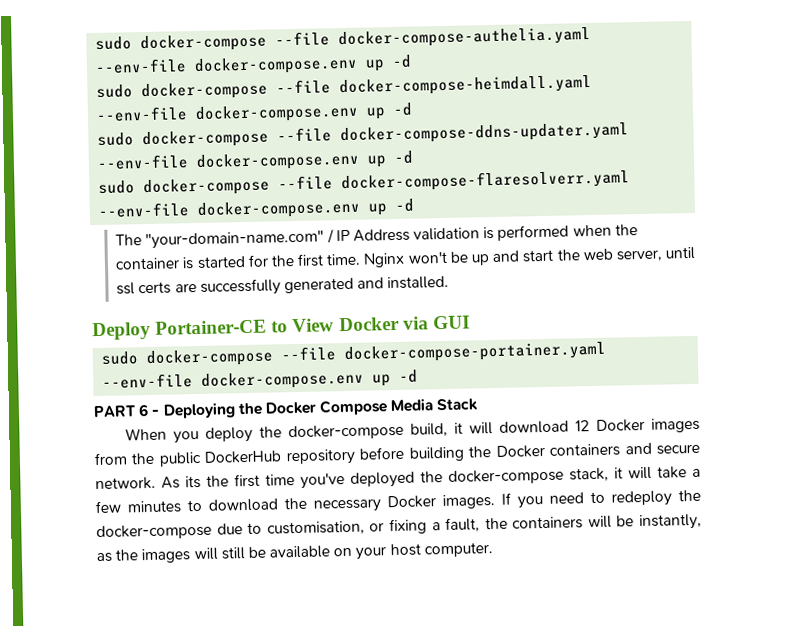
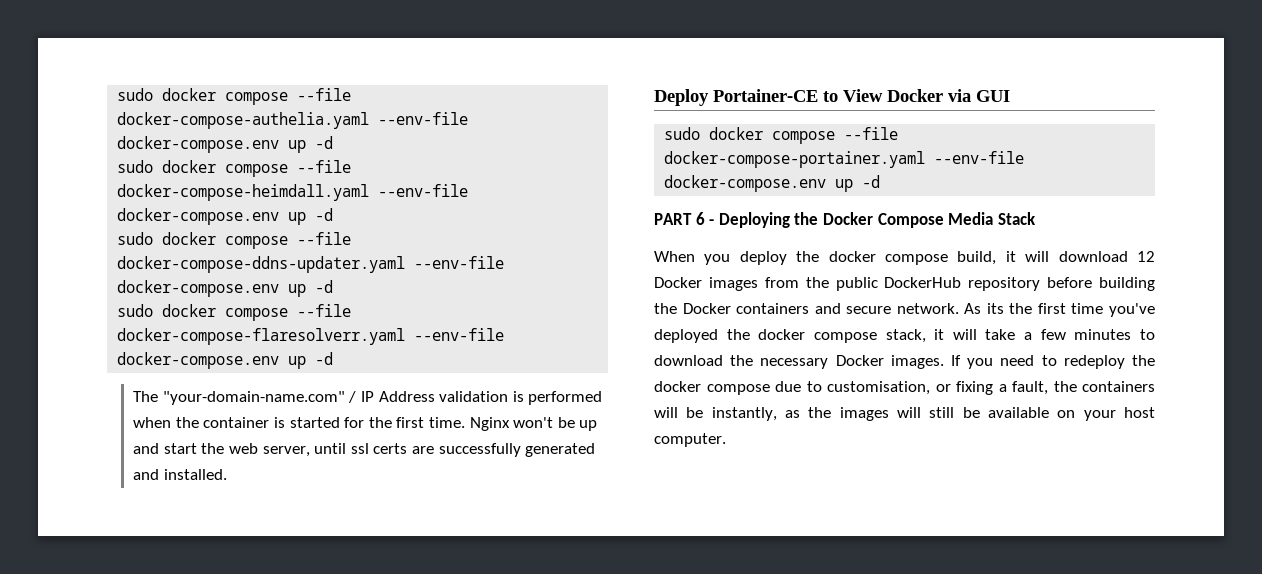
- sudo docker-compose --file docker-compose-authelia.yaml --env-file docker-compose.env up -d
+ sudo docker compose --file docker-compose-authelia.yaml --env-file docker-compose.env up -d
- sudo docker-compose --file docker-compose-heimdall.yaml --env-file docker-compose.env up -d
+ sudo docker compose --file docker-compose-heimdall.yaml --env-file docker-compose.env up -d
- sudo docker-compose --file docker-compose-ddns-updater.yaml --env-file docker-compose.env up -d
+ sudo docker compose --file docker-compose-ddns-updater.yaml --env-file docker-compose.env up -d
- sudo docker-compose --file docker-compose-flaresolverr.yaml --env-file docker-compose.env up -d
+ sudo docker compose --file docker-compose-flaresolverr.yaml --env-file docker-compose.env up -d
- sudo docker-compose --file docker-compose-portainer.yaml --env-file docker-compose.env up -d
+ sudo docker compose --file docker-compose-portainer.yaml --env-file docker-compose.env up -d
- When you deploy the docker-compose build, it will download 12 Docker images from the public DockerHub repository before building the Docker containers and secure network.
+ When you deploy the docker compose build, it will download 12 Docker images from the public DockerHub repository before building the Docker containers and secure network.
- As its the first time you've deployed the docker-compose stack, it will take a few minutes to download the necessary Docker images.
+ As its the first time you've deployed the docker compose stack, it will take a few minutes to download the necessary Docker images.
- If you need to redeploy the docker-compose due to customisation, or fixing a fault, the containers will be instantly, as the images will still be available on your host computer.
+ If you need to redeploy the docker compose due to customisation, or fixing a fault, the containers will be instantly, as the images will still be available on your host computer.

